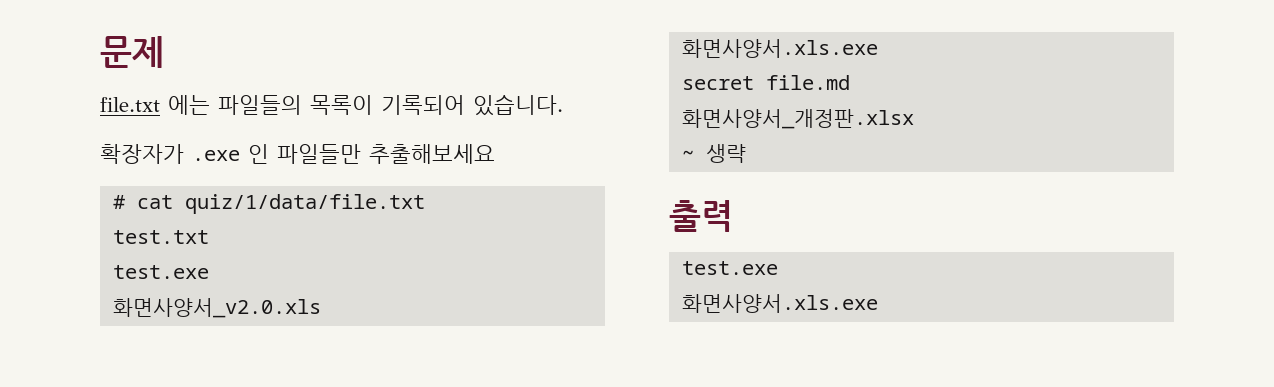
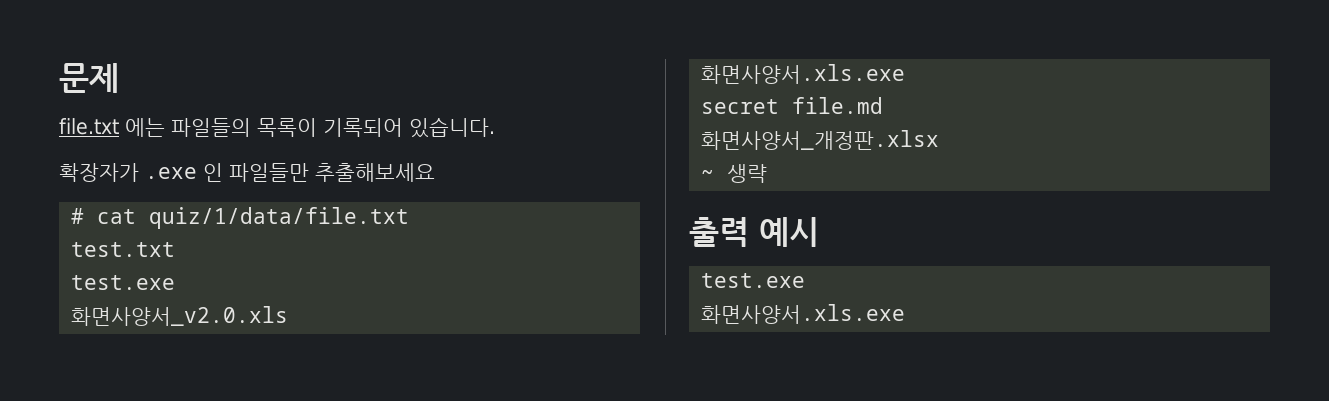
- 출력
+ 출력 예시

